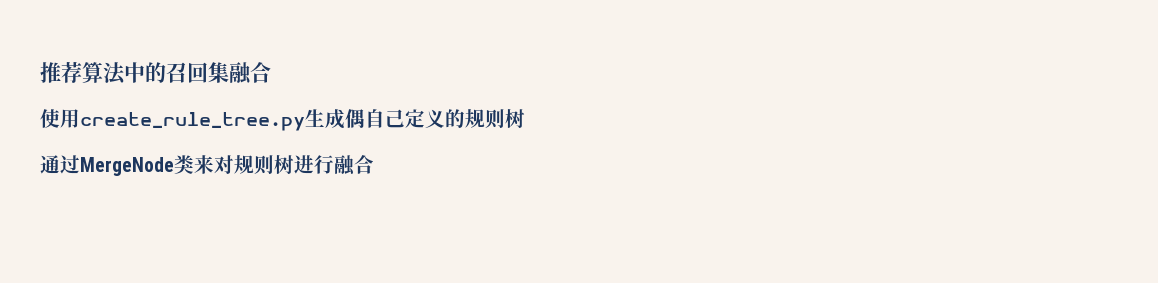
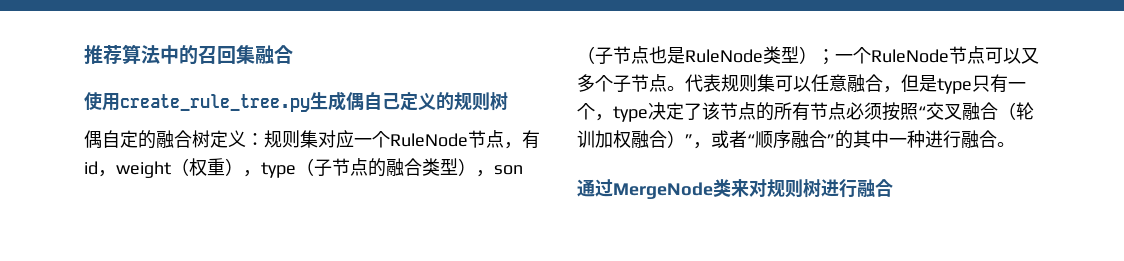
+ 偶自定的融合树定义：规则集对应一个RuleNode节点，有id，weight（权重），type（子节点的融合类型），son（子节点也是RuleNode类型）；一个RuleNode节点可以又多个子节点。代表规则集可以任意融合，但是type只有一个，type决定了该节点的所有节点必须按照“交叉融合（轮训加权融合）”，或者“顺序融合”的其中一种进行融合。

